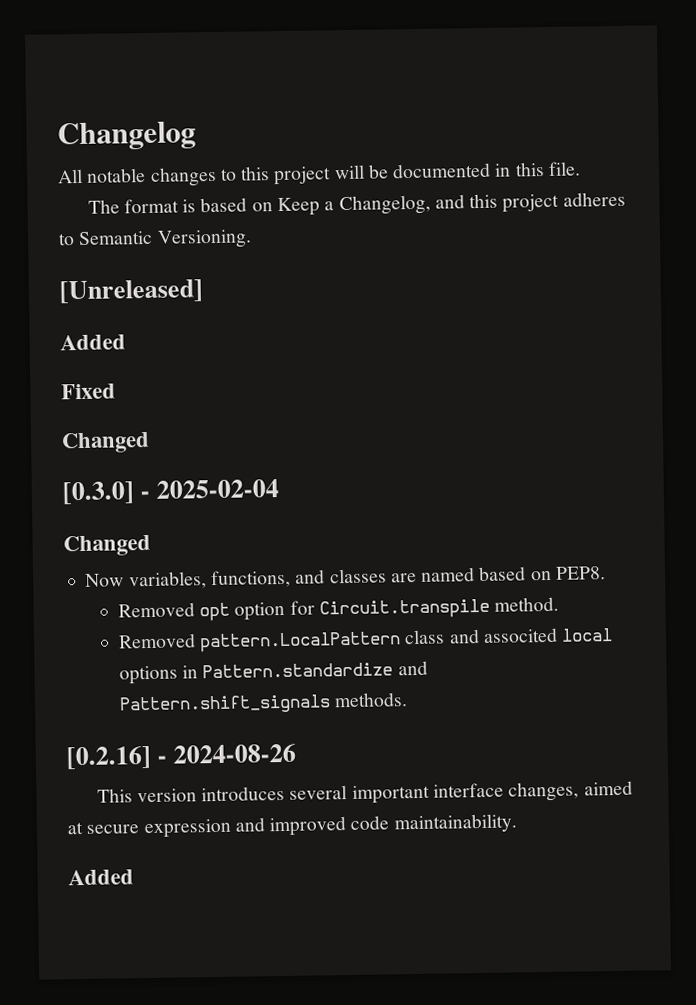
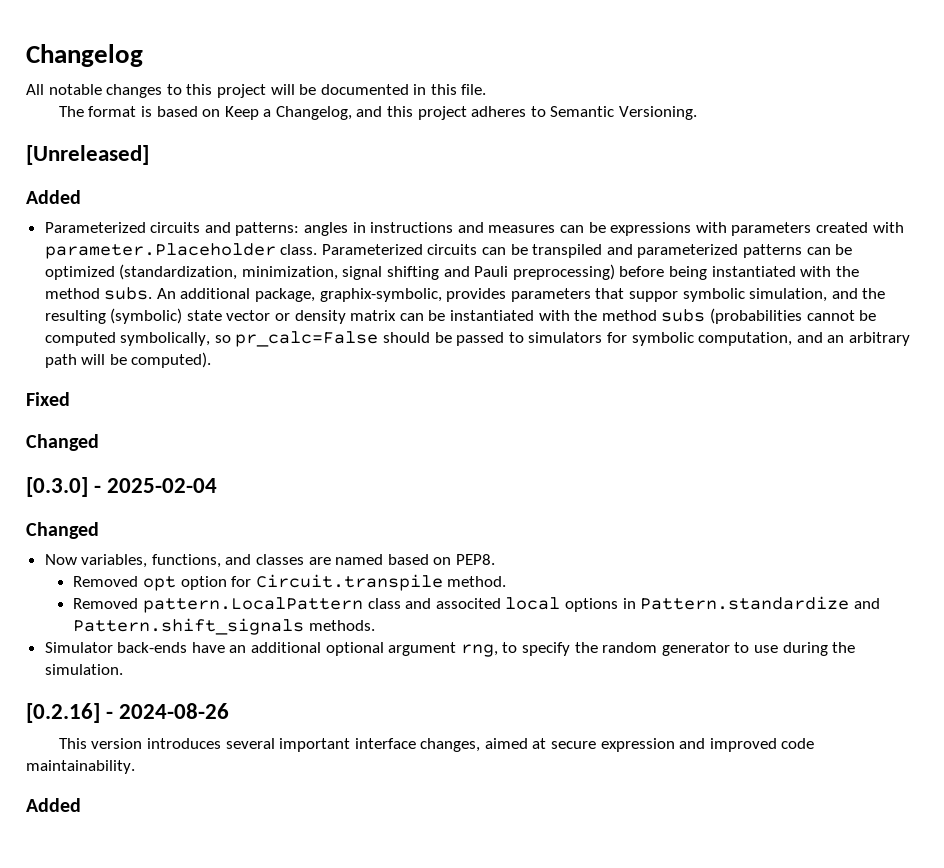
+ Parameterized circuits and patterns: angles in instructions and measures can be expressions with parameters created with parameter.Placeholder class. Parameterized circuits can be transpiled and parameterized patterns can be optimized (standardization, minimization, signal shifting and Pauli preprocessing) before being instantiated with the method subs. An additional package, graphix-symbolic, provides parameters that suppor symbolic simulation, and the resulting (symbolic) state vector or density matrix can be instantiated with the method subs (probabilities cannot be computed symbolically, so pr_calc=False should be passed to simulators for symbolic computation, and an arbitrary path will be computed).
+ Simulator back-ends have an additional optional argument rng, to specify the random generator to use during the simulation.

